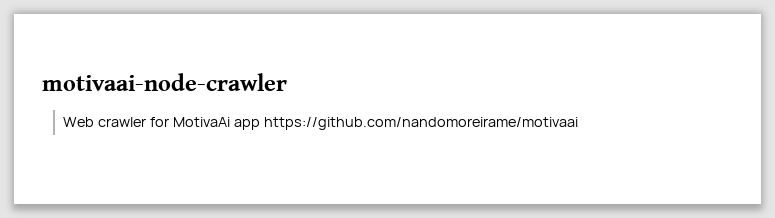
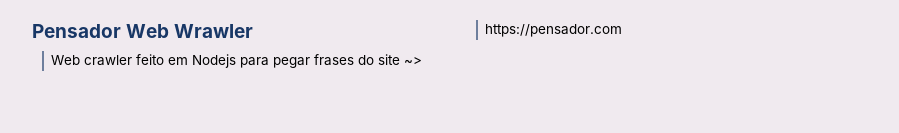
- motivaai-node-crawler
+ Pensador Web Wrawler
- Web crawler for MotivaAi app https://github.com/nandomoreirame/motivaai
+ Web crawler feito em Nodejs para pegar frases do site ~> https://pensador.com

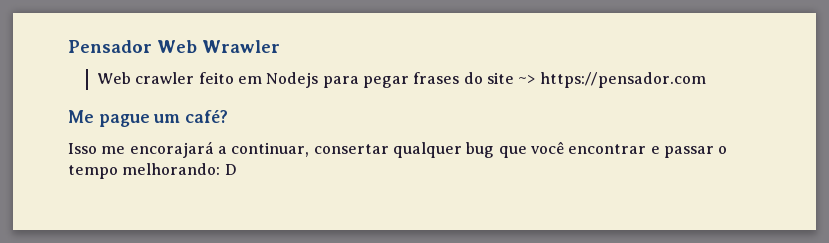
+ Me pague um café?
+ Isso me encorajará a continuar, consertar qualquer bug que você encontrar e passar o tempo melhorando: D

